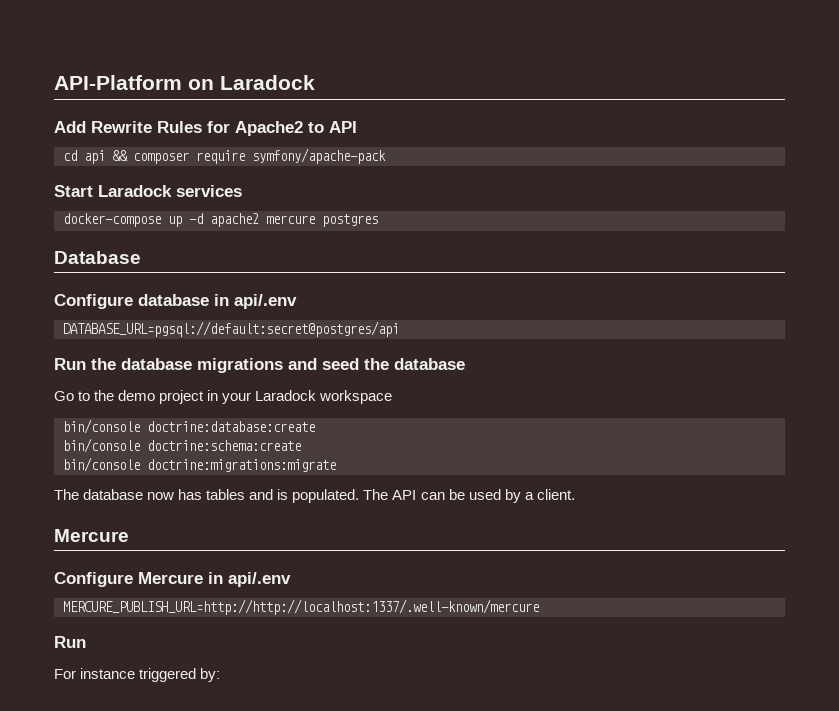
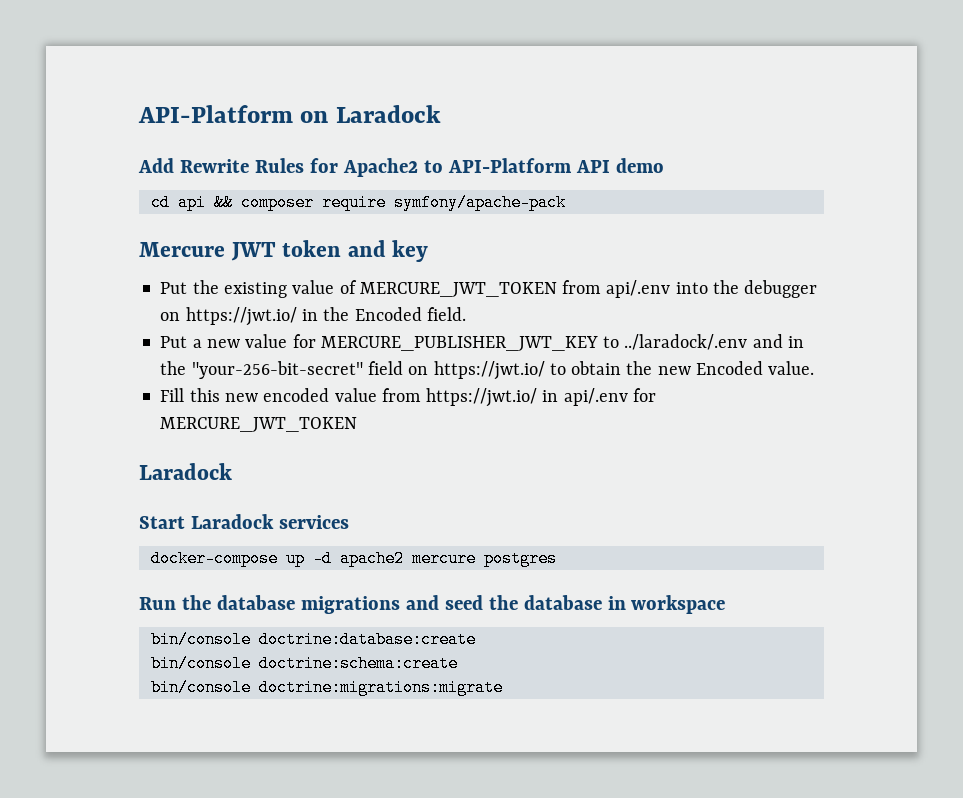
- Add Rewrite Rules for Apache2 to API
+ Add Rewrite Rules for Apache2 to API-Platform API demo
+ Mercure JWT token and key
+ Put the existing value of MERCURE_JWT_TOKEN from api/.env into the debugger on https://jwt.io/ in the Encoded field.
+ Put a new value for MERCURE_PUBLISHER_JWT_KEY to ../laradock/.env and in the "your-256-bit-secret" field on https://jwt.io/ to obtain the new Encoded value.
+ Fill this new encoded value from https://jwt.io/ in api/.env for MERCURE_JWT_TOKEN
+ Laradock
- Database
- Configure database in api/.env
- DATABASE_URL=pgsql://default:secret@postgres/api
- Run the database migrations and seed the database
- Go to the demo project in your Laradock workspace
+ Run the database migrations and seed the database in workspace
- The database now has tables and is populated. The API can be used by a client.
- Mercure
- Configure Mercure in api/.env
- MERCURE_PUBLISH_URL=http://http://localhost:1337/.well-known/mercure
- Run
- For instance triggered by:

